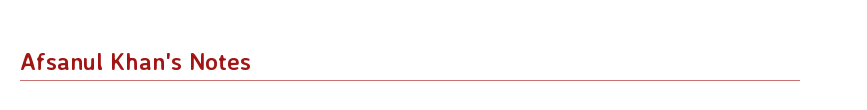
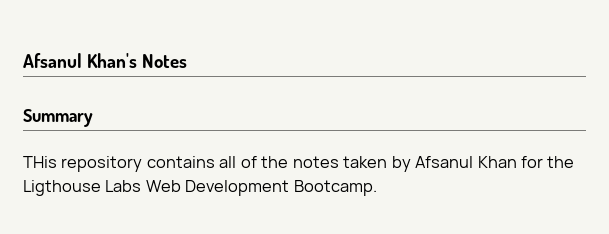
+ Summary
+ THis repository contains all of the notes taken by Afsanul Khan for the Ligthouse Labs Web Development Bootcamp.

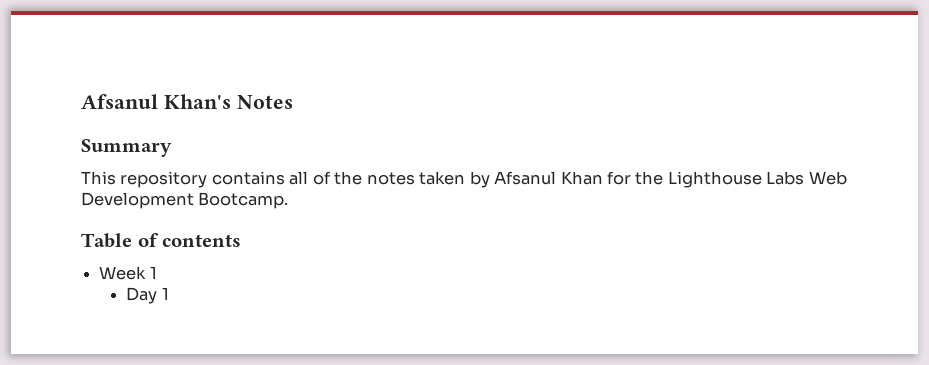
- THis repository contains all of the notes taken by Afsanul Khan for the Ligthouse Labs Web Development Bootcamp.
+ This repository contains all of the notes taken by Afsanul Khan for the Lighthouse Labs Web Development Bootcamp.
+ Table of contents
+ Week 1
+ Day 1

